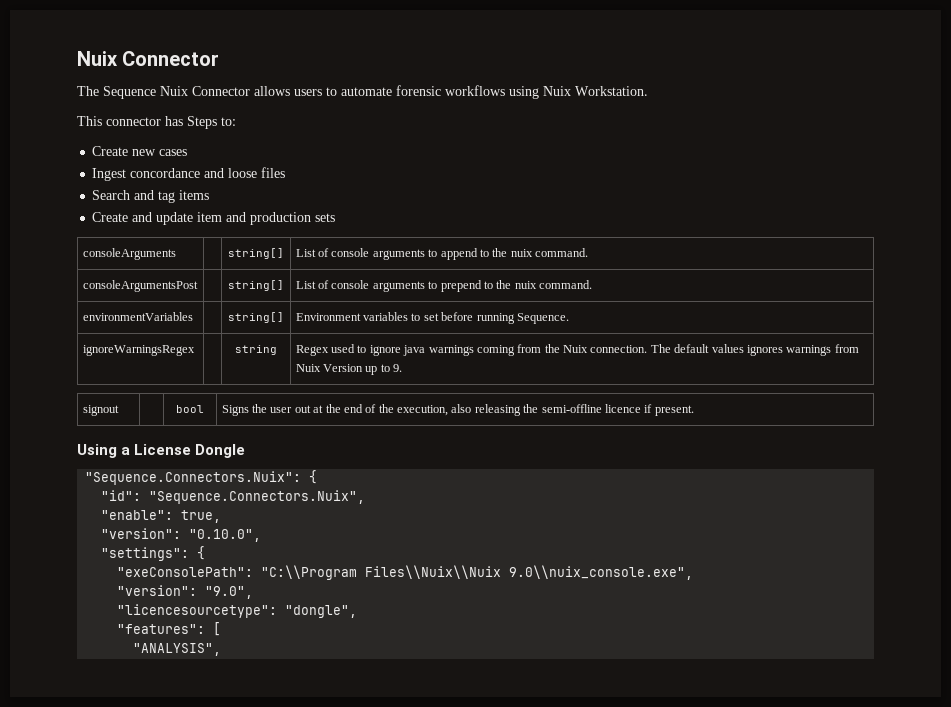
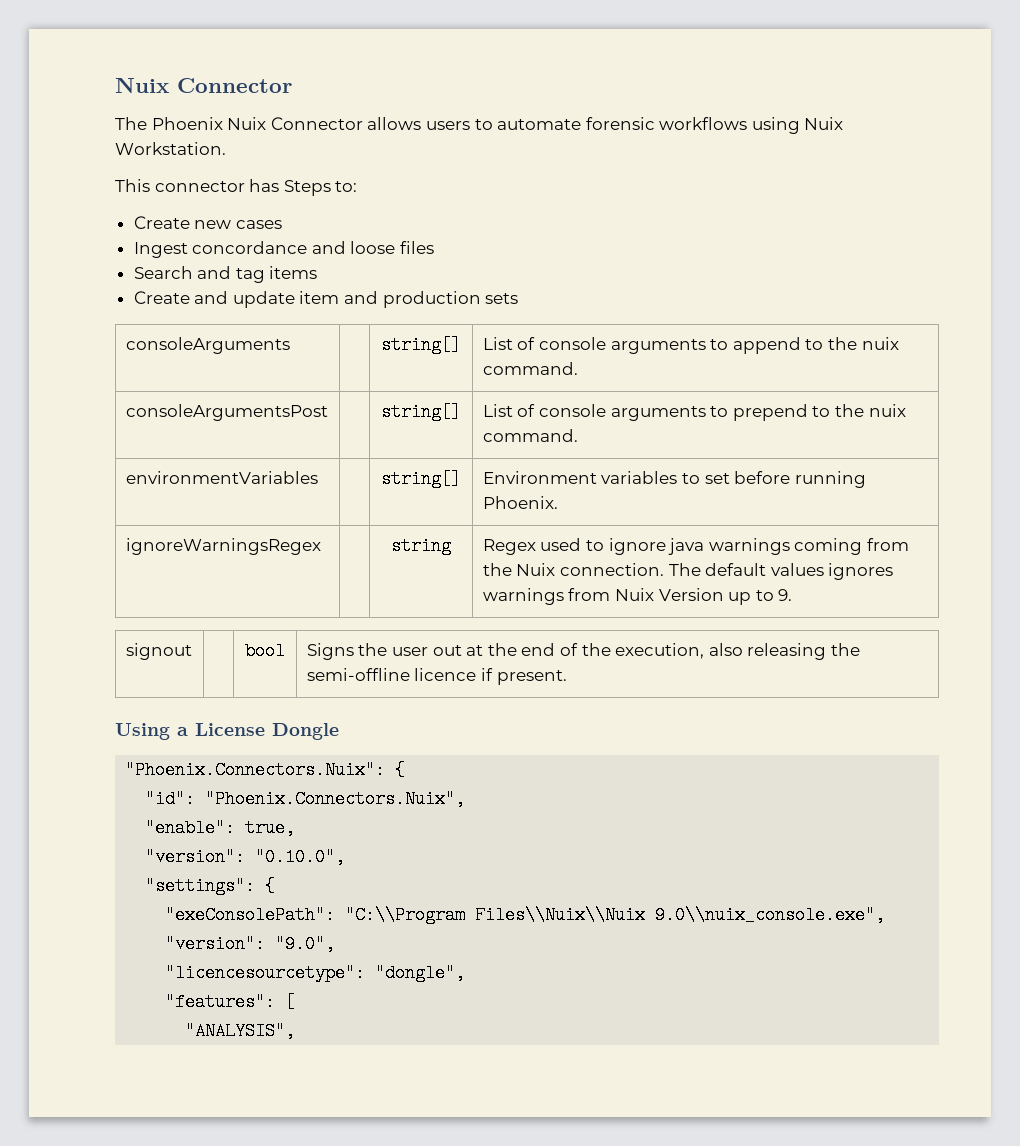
- The Sequence Nuix Connector allows users to automate forensic workflows using Nuix Workstation.
+ The Phoenix Nuix Connector allows users to automate forensic workflows using Nuix Workstation.
- environmentVariables | | string[] | Environment variables to set before running Sequence.
+ environmentVariables | | string[] | Environment variables to set before running Phoenix.
- "Sequence.Connectors.Nuix": {
+ "Phoenix.Connectors.Nuix": {
- "id": "Sequence.Connectors.Nuix",
+ "id": "Phoenix.Connectors.Nuix",

